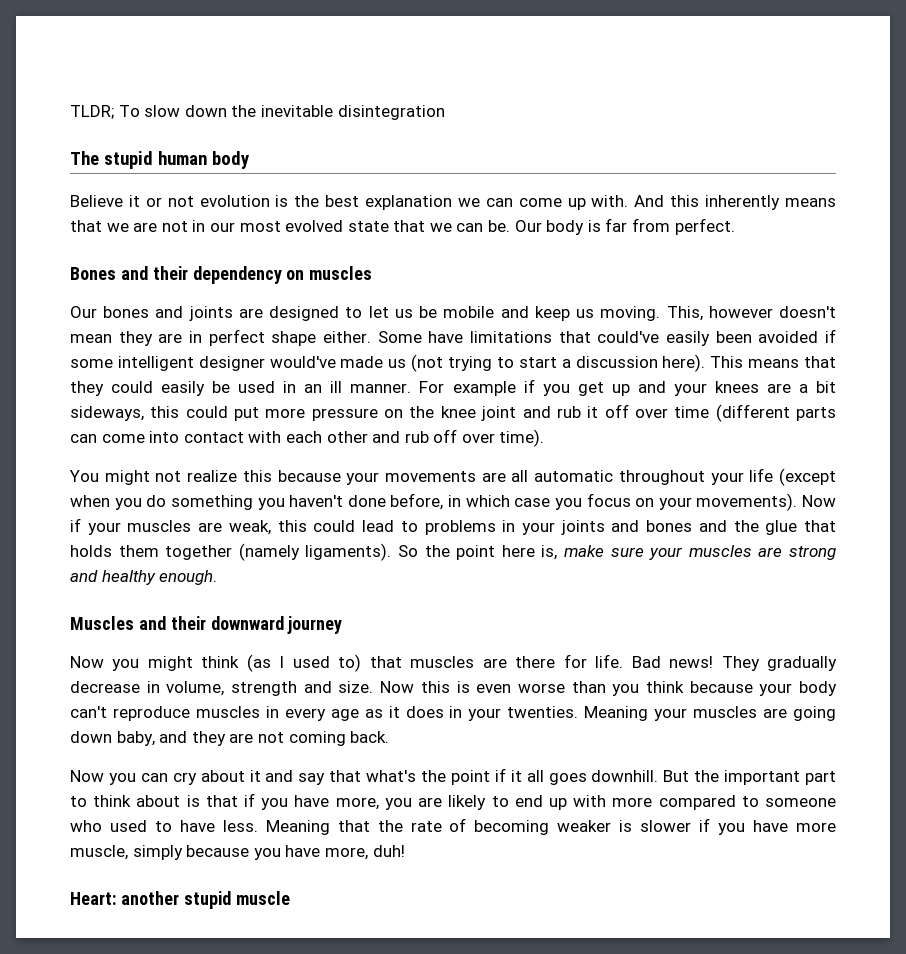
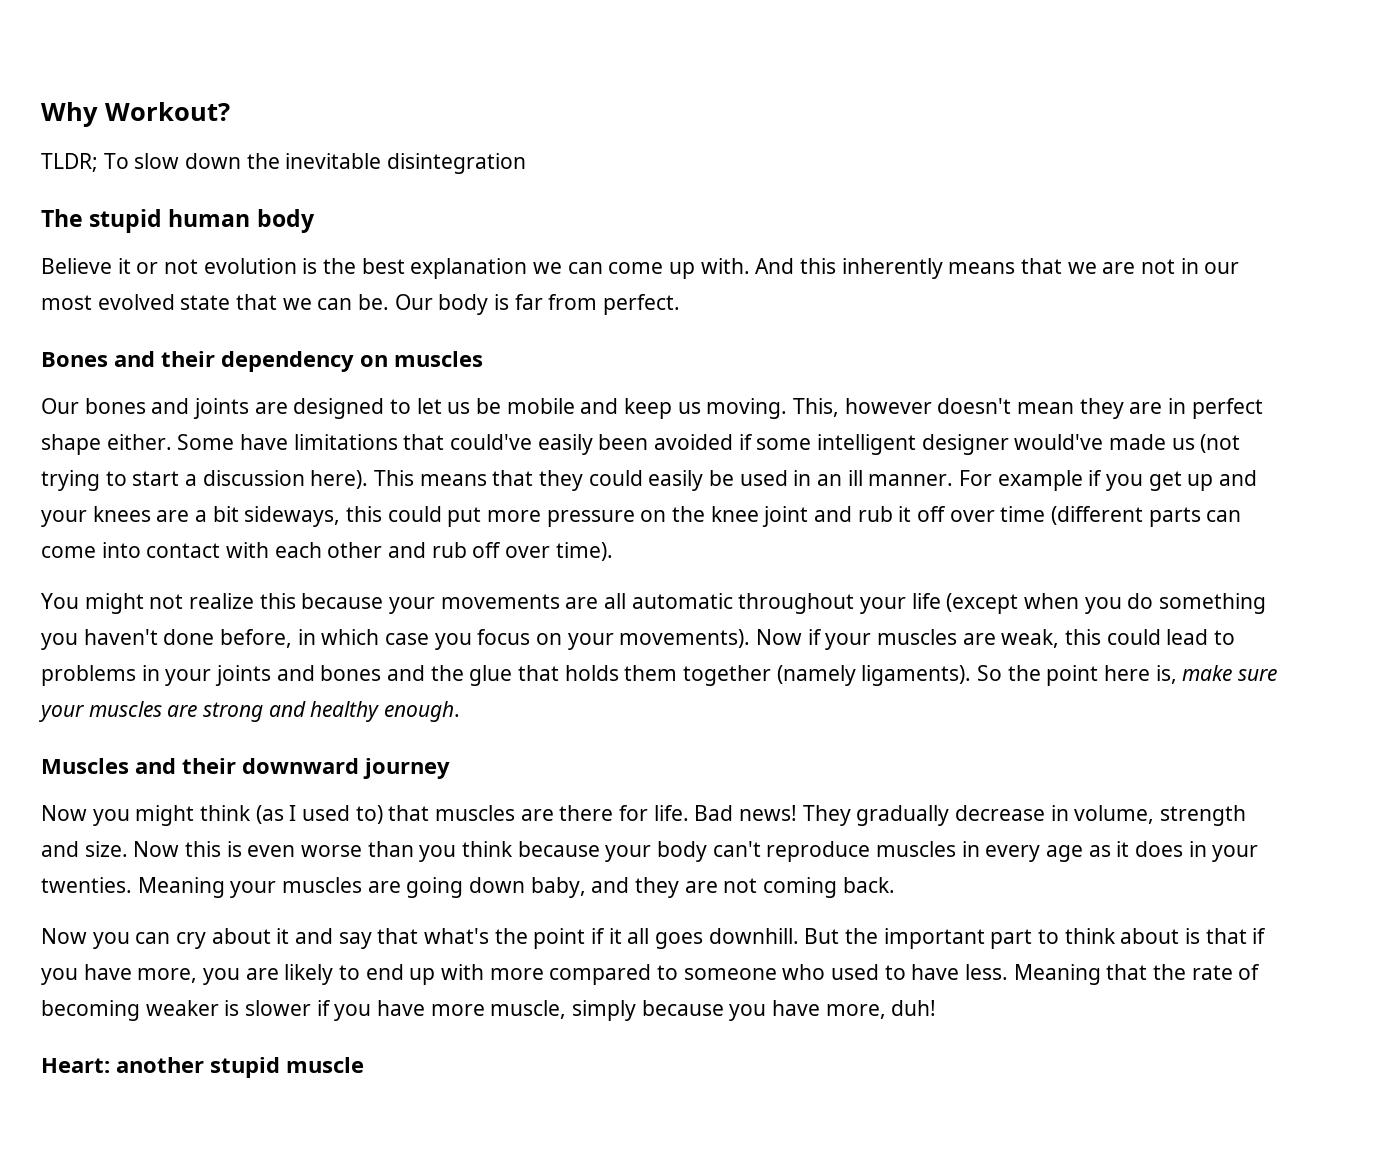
+ Why Workout?

